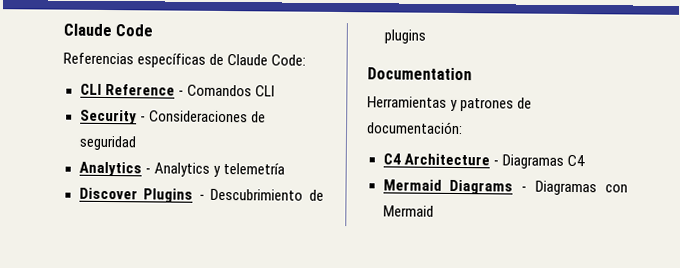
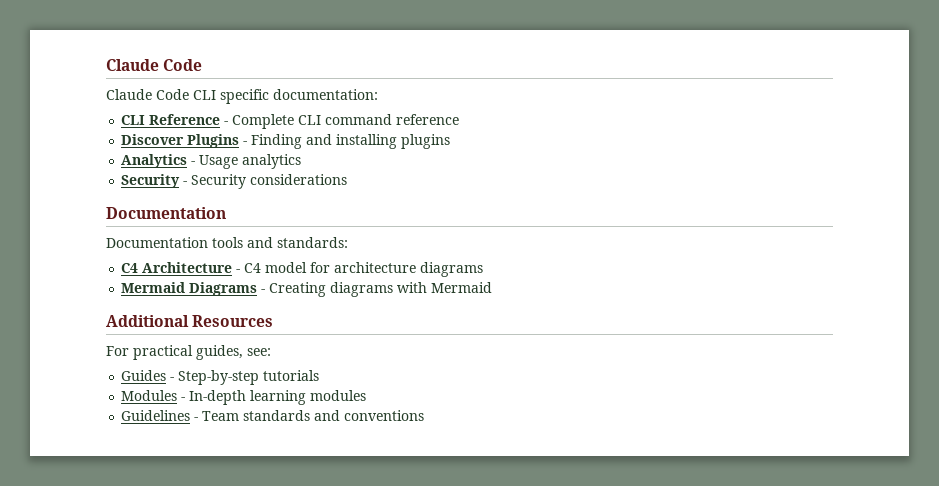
- Referencias específicas de Claude Code:
+ Claude Code CLI specific documentation:
- CLI Reference - Comandos CLI
- Security - Consideraciones de seguridad
- Analytics - Analytics y telemetría
- Discover Plugins - Descubrimiento de plugins
+ CLI Reference - Complete CLI command reference
+ Discover Plugins - Finding and installing plugins
+ Analytics - Usage analytics
+ Security - Security considerations
  Documentation
- Herramientas y patrones de documentación:
+ Documentation tools and standards:
- C4 Architecture - Diagramas C4
+ C4 Architecture - C4 model for architecture diagrams
- Mermaid Diagrams - Diagramas con Mermaid
+ Mermaid Diagrams - Creating diagrams with Mermaid
+ Additional Resources
+ For practical guides, see:
+ Guides - Step-by-step tutorials
+ Modules - In-depth learning modules
+ Guidelines - Team standards and conventions

